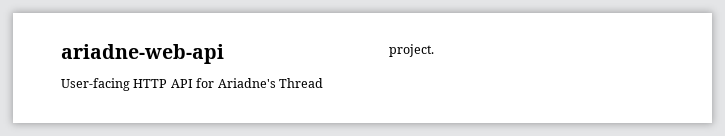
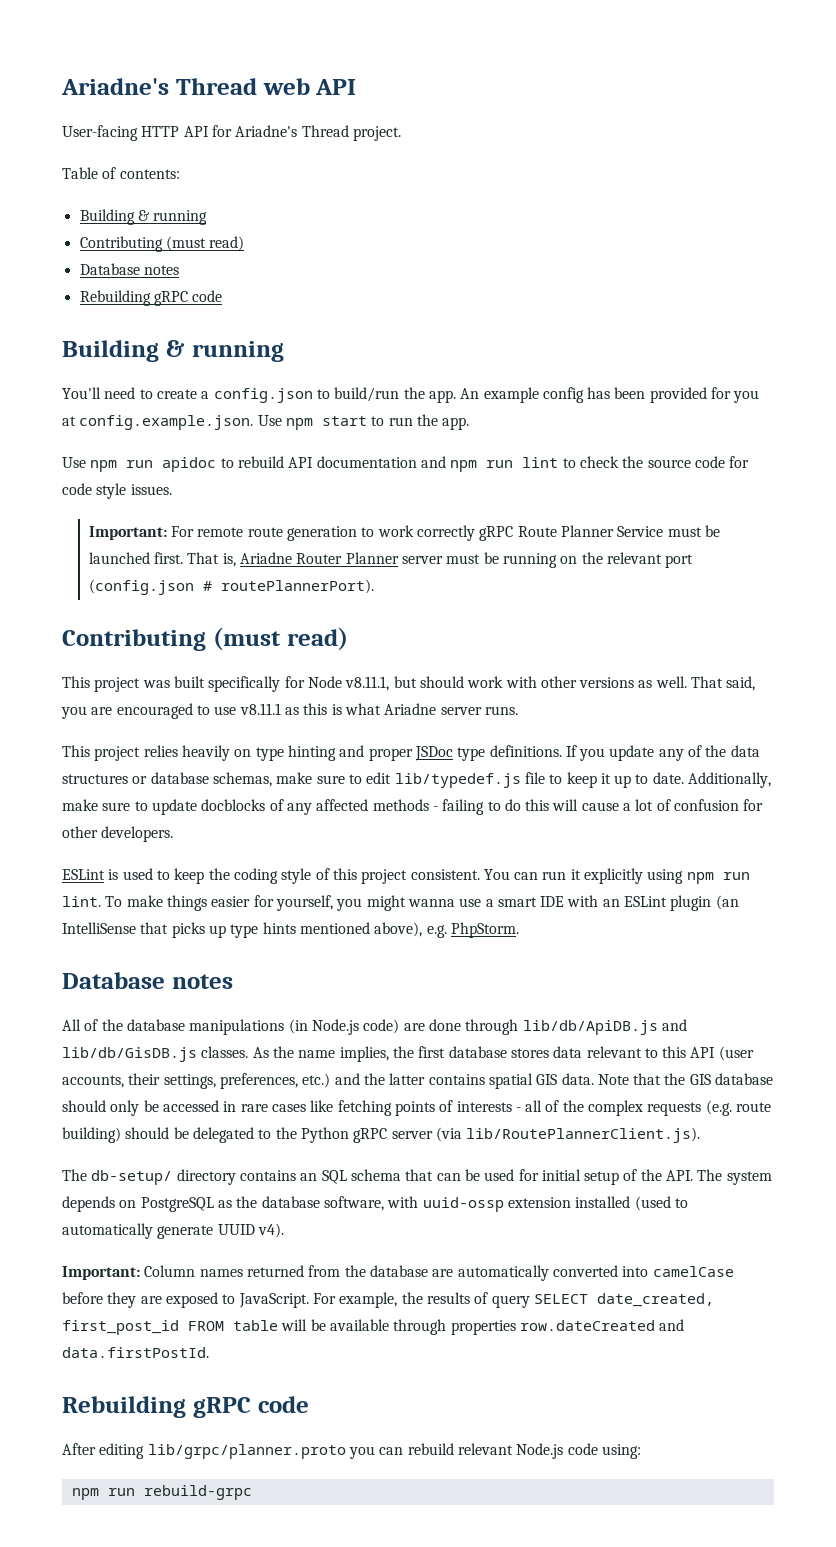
- ariadne-web-api
+ Ariadne's Thread web API
+ Table of contents:
+ Building & running
+ Contributing (must read)
+ Database notes
+ Rebuilding gRPC code
+ Building & running
+ You'll need to create a config.json to build/run the app. An example config has been provided for you at config.example.json. Use npm start to run the app.
+ Use npm run apidoc to rebuild API documentation and npm run lint to check the source code for code style issues.
+ Important: For remote route generation to work correctly gRPC Route Planner Service must be launched first. That is, Ariadne Router Planner server must be running on the relevant port (config.json # routePlannerPort).
+ Contributing (must read)
+ This project was built specifically for Node v8.11.1, but should work with other versions as well. That said, you are encouraged to use v8.11.1 as this is what Ariadne server runs.
+ This project relies heavily on type hinting and proper JSDoc type definitions. If you update any of the data structures or database schemas, make sure to edit lib/typedef.js file to keep it up to date. Additionally, make sure to update docblocks of any affected methods - failing to do this will cause a lot of confusion for other developers.
+ ESLint is used to keep the coding style of this project consistent. You can run it explicitly using npm run lint. To make things easier for yourself, you might wanna use a smart IDE with an ESLint plugin (an IntelliSense that picks up type hints mentioned above), e.g. PhpStorm.
+ Database notes
+ All of the database manipulations (in Node.js code) are done through lib/db/ApiDB.js and lib/db/GisDB.js classes. As the name implies, the first database stores data relevant to this API (user accounts, their settings, preferences, etc.) and the latter contains spatial GIS data. Note that the GIS database should only be accessed in rare cases like fetching points of interests - all of the complex requests (e.g. route building) should be delegated to the Python gRPC server (via lib/RoutePlannerClient.js).
+ The db-setup/ directory contains an SQL schema that can be used for initial setup of the API. The system depends on PostgreSQL as the database software, with uuid-ossp extension installed (used to automatically generate UUID v4).
+ Important: Column names returned from the database are automatically converted into camelCase before they are exposed to JavaScript. For example, the results of query SELECT date_created, first_post_id FROM table will be available through properties row.dateCreated and data.firstPostId.
+ Rebuilding gRPC code
+ After editing lib/grpc/planner.proto you can rebuild relevant Node.js code using:
+ npm run rebuild-grpc

